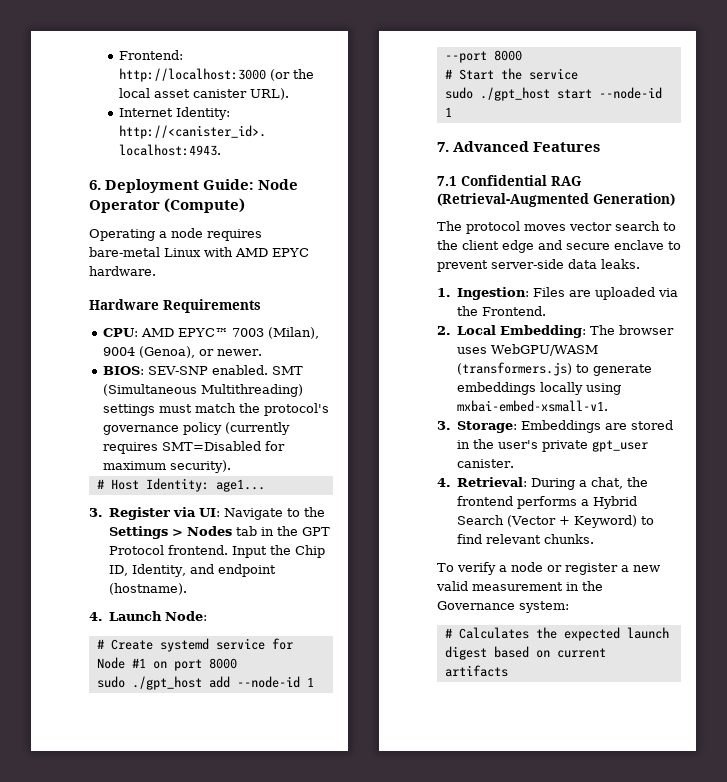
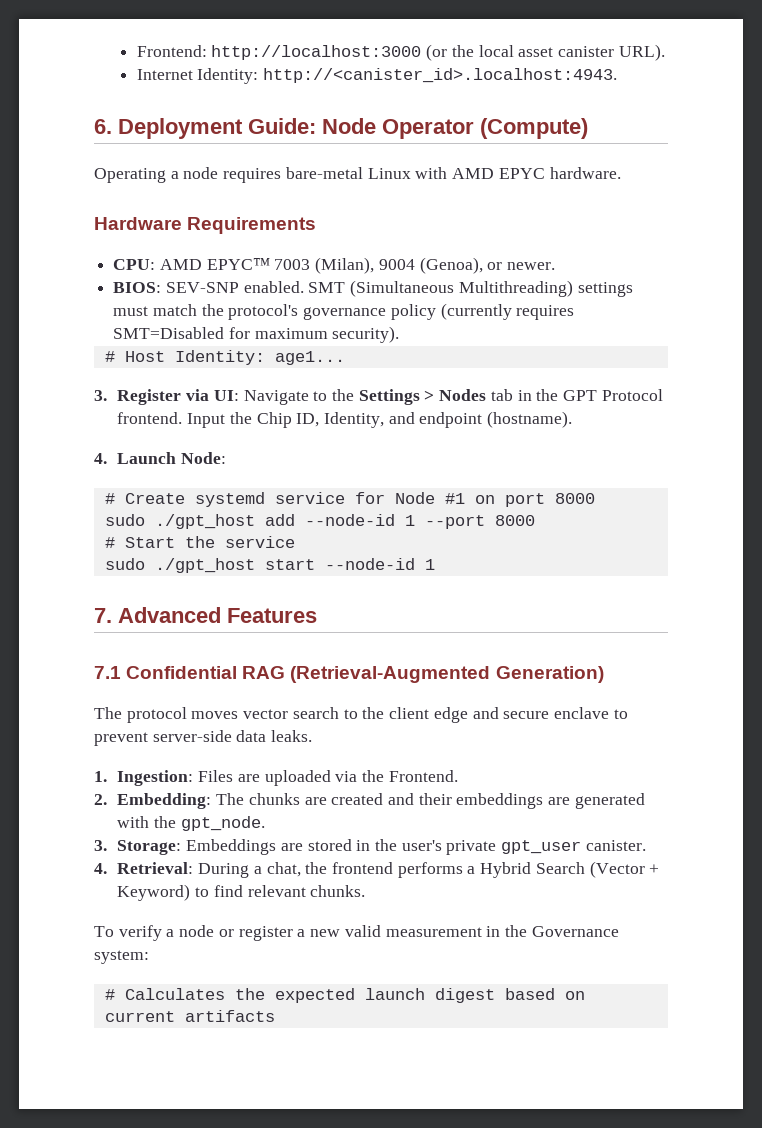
- 2. Local Embedding: The browser uses WebGPU/WASM (transformers.js) to generate embeddings locally using mxbai-embed-xsmall-v1.
+ 2. Embedding: The chunks are created and their embeddings are generated with the gpt_node.

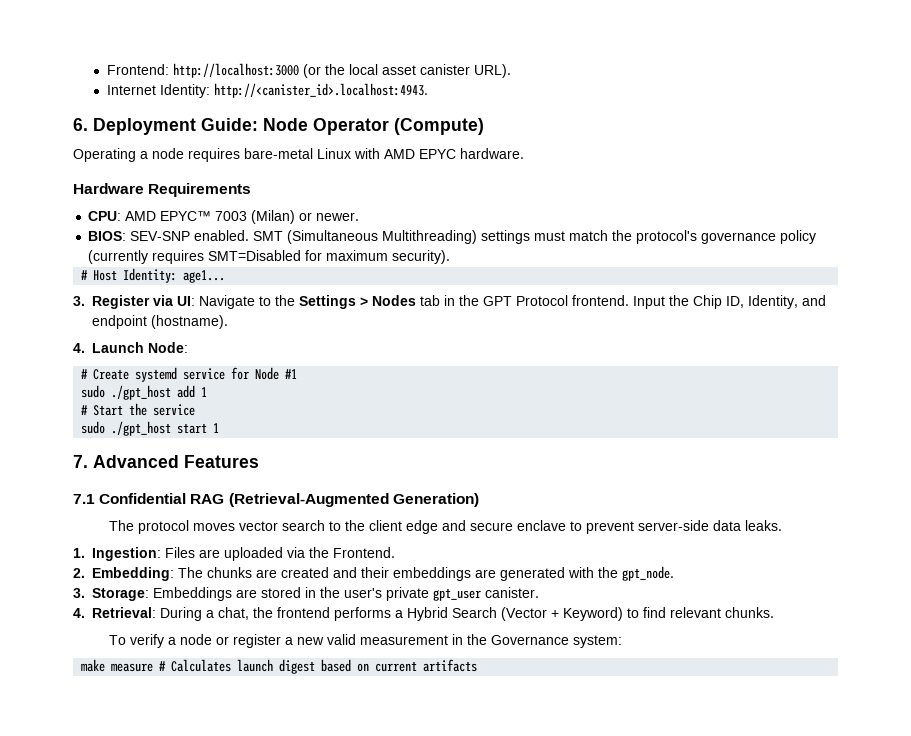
- CPU: AMD EPYC™ 7003 (Milan), 9004 (Genoa), or newer.
+ CPU: AMD EPYC™ 7003 (Milan) or newer.
- # Create systemd service for Node #1 on port 8000
+ # Create systemd service for Node #1
- sudo ./gpt_host add --node-id 1 --port 8000
+ sudo ./gpt_host add 1
- sudo ./gpt_host start --node-id 1
+ sudo ./gpt_host start 1
- # Calculates the expected launch digest based on current artifacts
+ make measure # Calculates launch digest based on current artifacts

